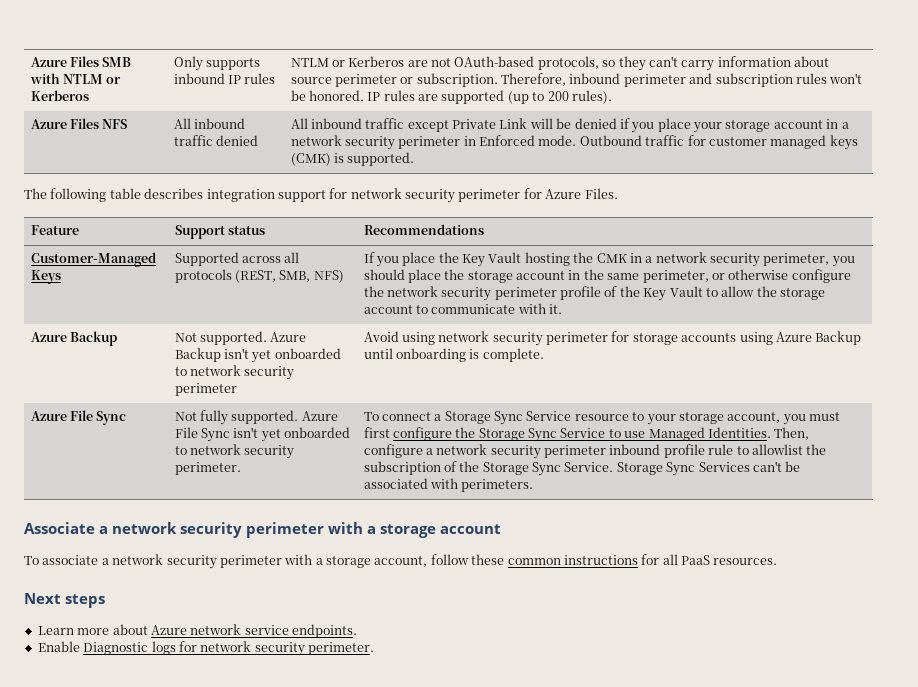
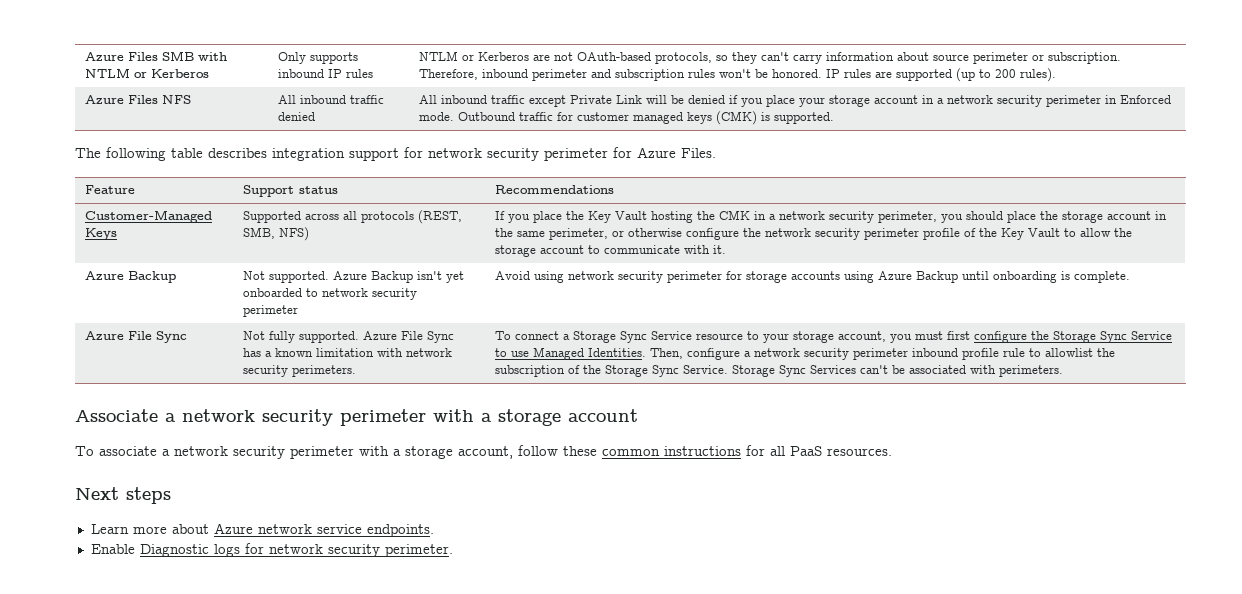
- Azure File Sync isn't yet onboarded to network security perimeter.
+ Azure File Sync has a known limitation with network security perimeters.

